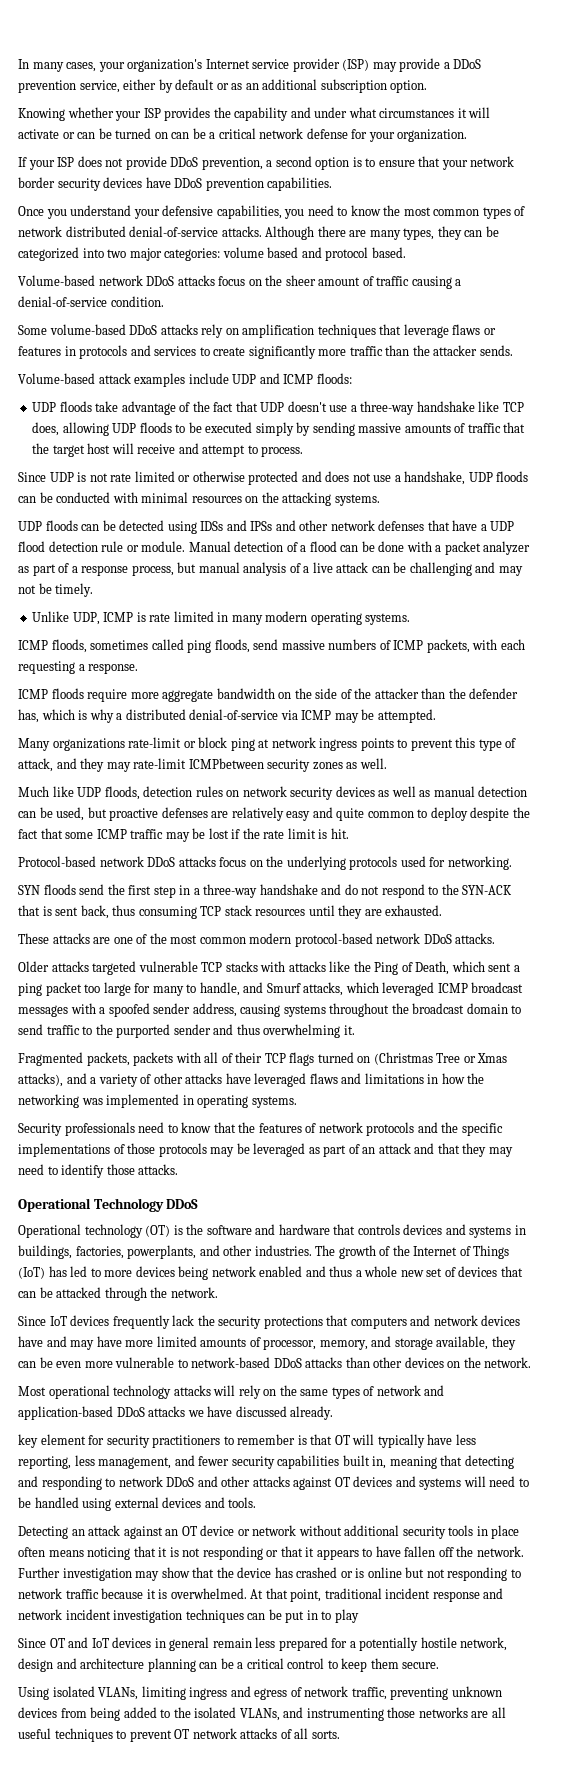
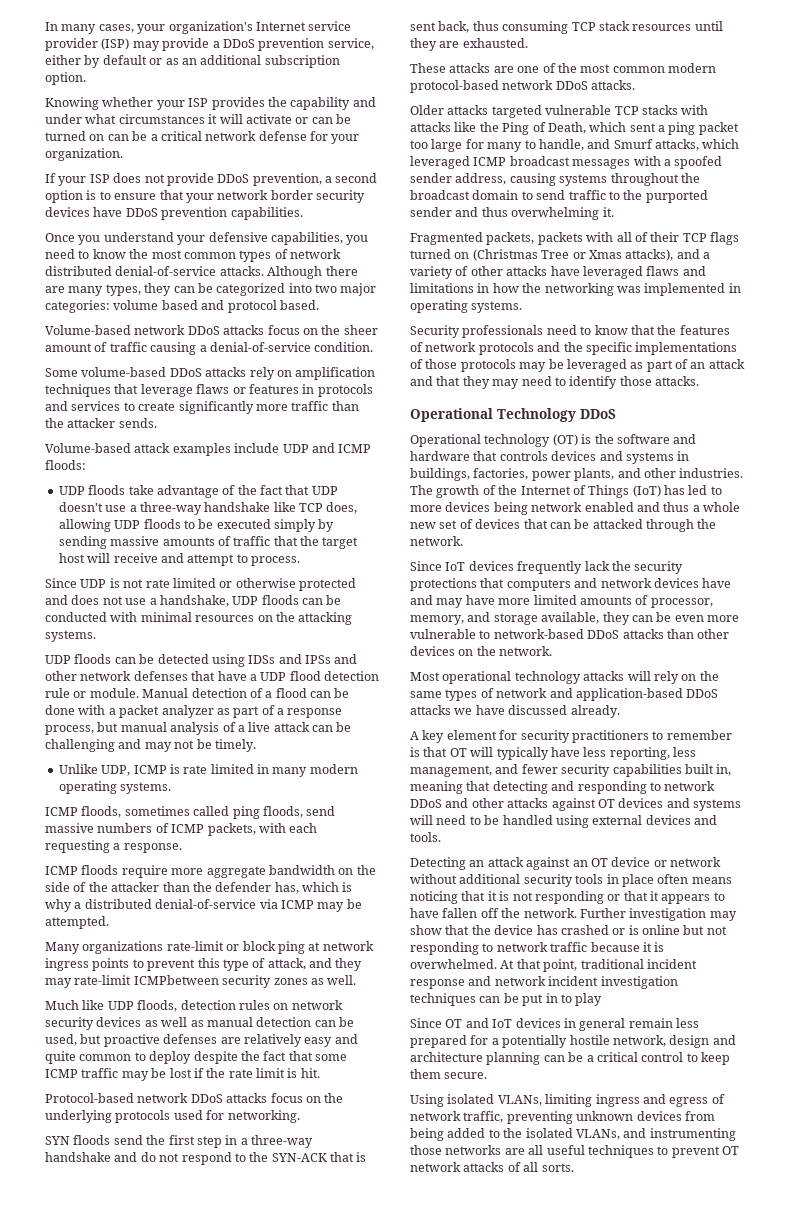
- Operational technology (OT) is the software and hardware that controls devices and systems in buildings, factories, powerplants, and other industries.
+ Operational technology (OT) is the software and hardware that controls devices and systems in buildings, factories, power plants, and other industries.
- key element for security practitioners to remember is that OT will typically have less reporting, less management, and fewer security capabilities built in, meaning that detecting and responding to network DDoS and other attacks against OT devices and systems will need to be handled using external devices and tools.
+ A key element for security practitioners to remember is that OT will typically have less reporting, less management, and fewer security capabilities built in, meaning that detecting and responding to network DDoS and other attacks against OT devices and systems will need to be handled using external devices and tools.

